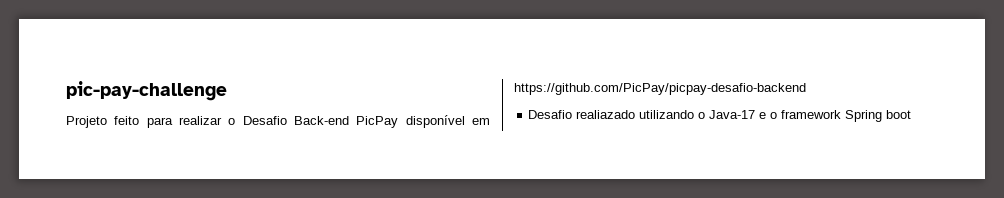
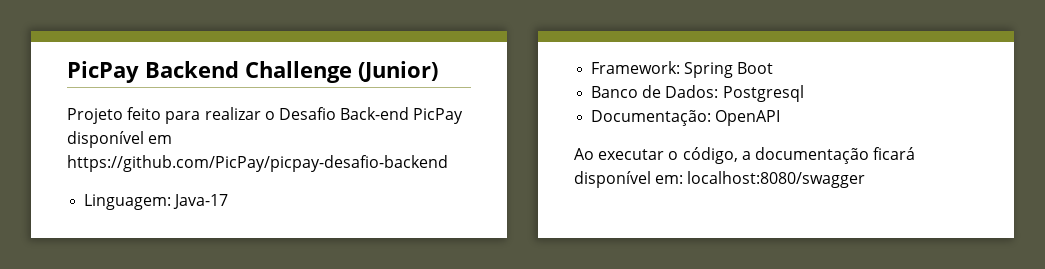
- pic-pay-challenge
+ PicPay Backend Challenge (Junior)
- Desafio realiazado utilizando o Java-17 e o framework Spring boot
+ Linguagem: Java-17
+ Framework: Spring Boot
+ Banco de Dados: Postgresql
+ Documentação: OpenAPI
+ Ao executar o código, a documentação ficará disponível em: localhost:8080/swagger

